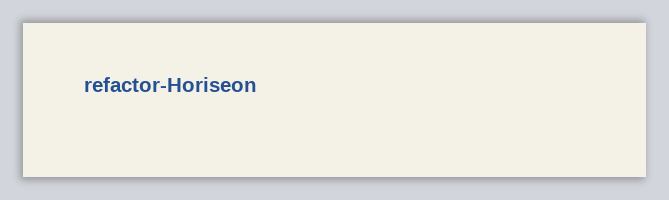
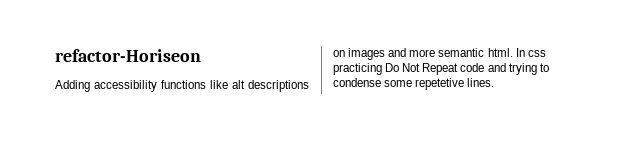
+ Adding accessibility functions like alt descriptions on images and more semantic html. In css practicing Do Not Repeat code and trying to condense some repetetive lines.

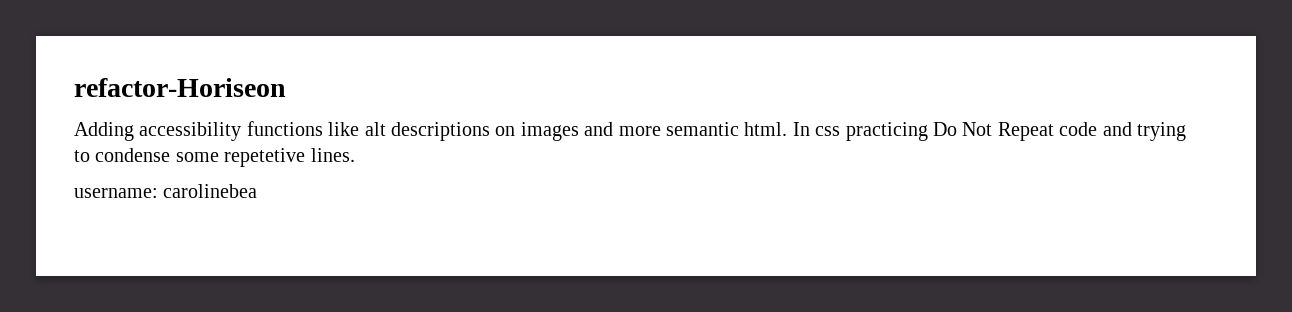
+ username: carolinebea

